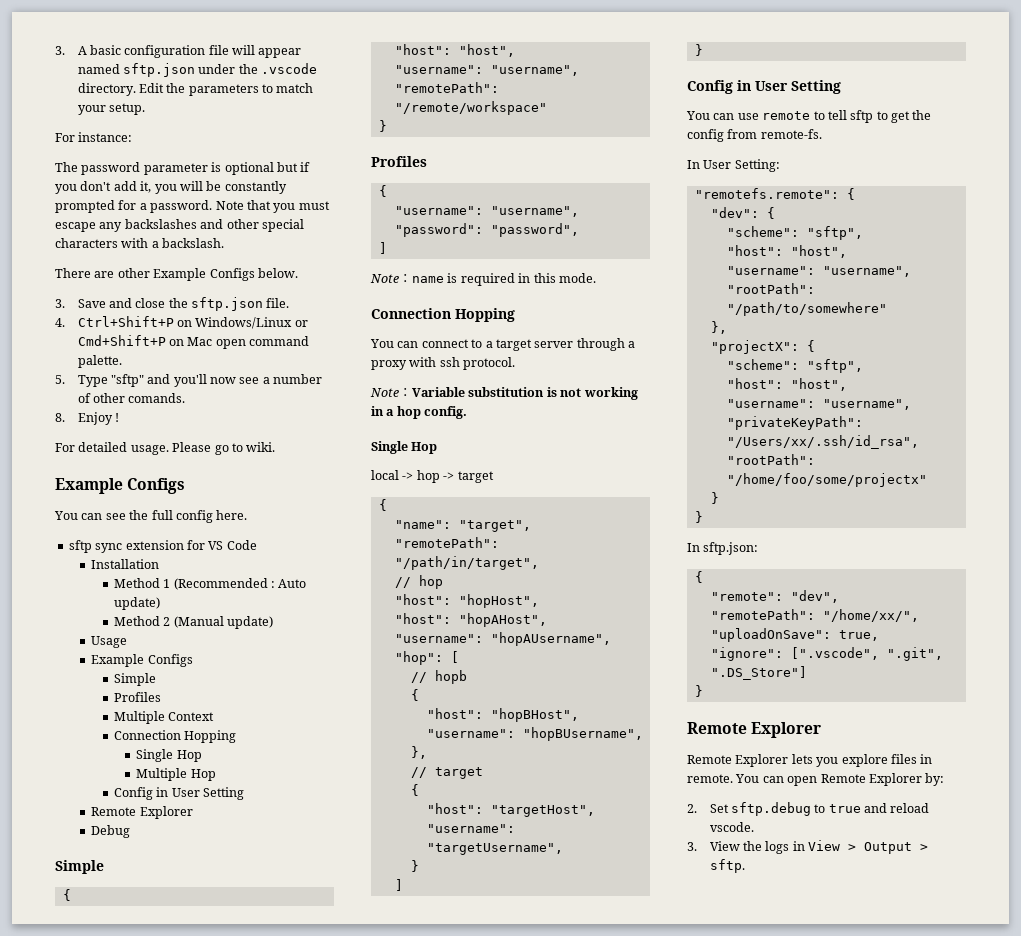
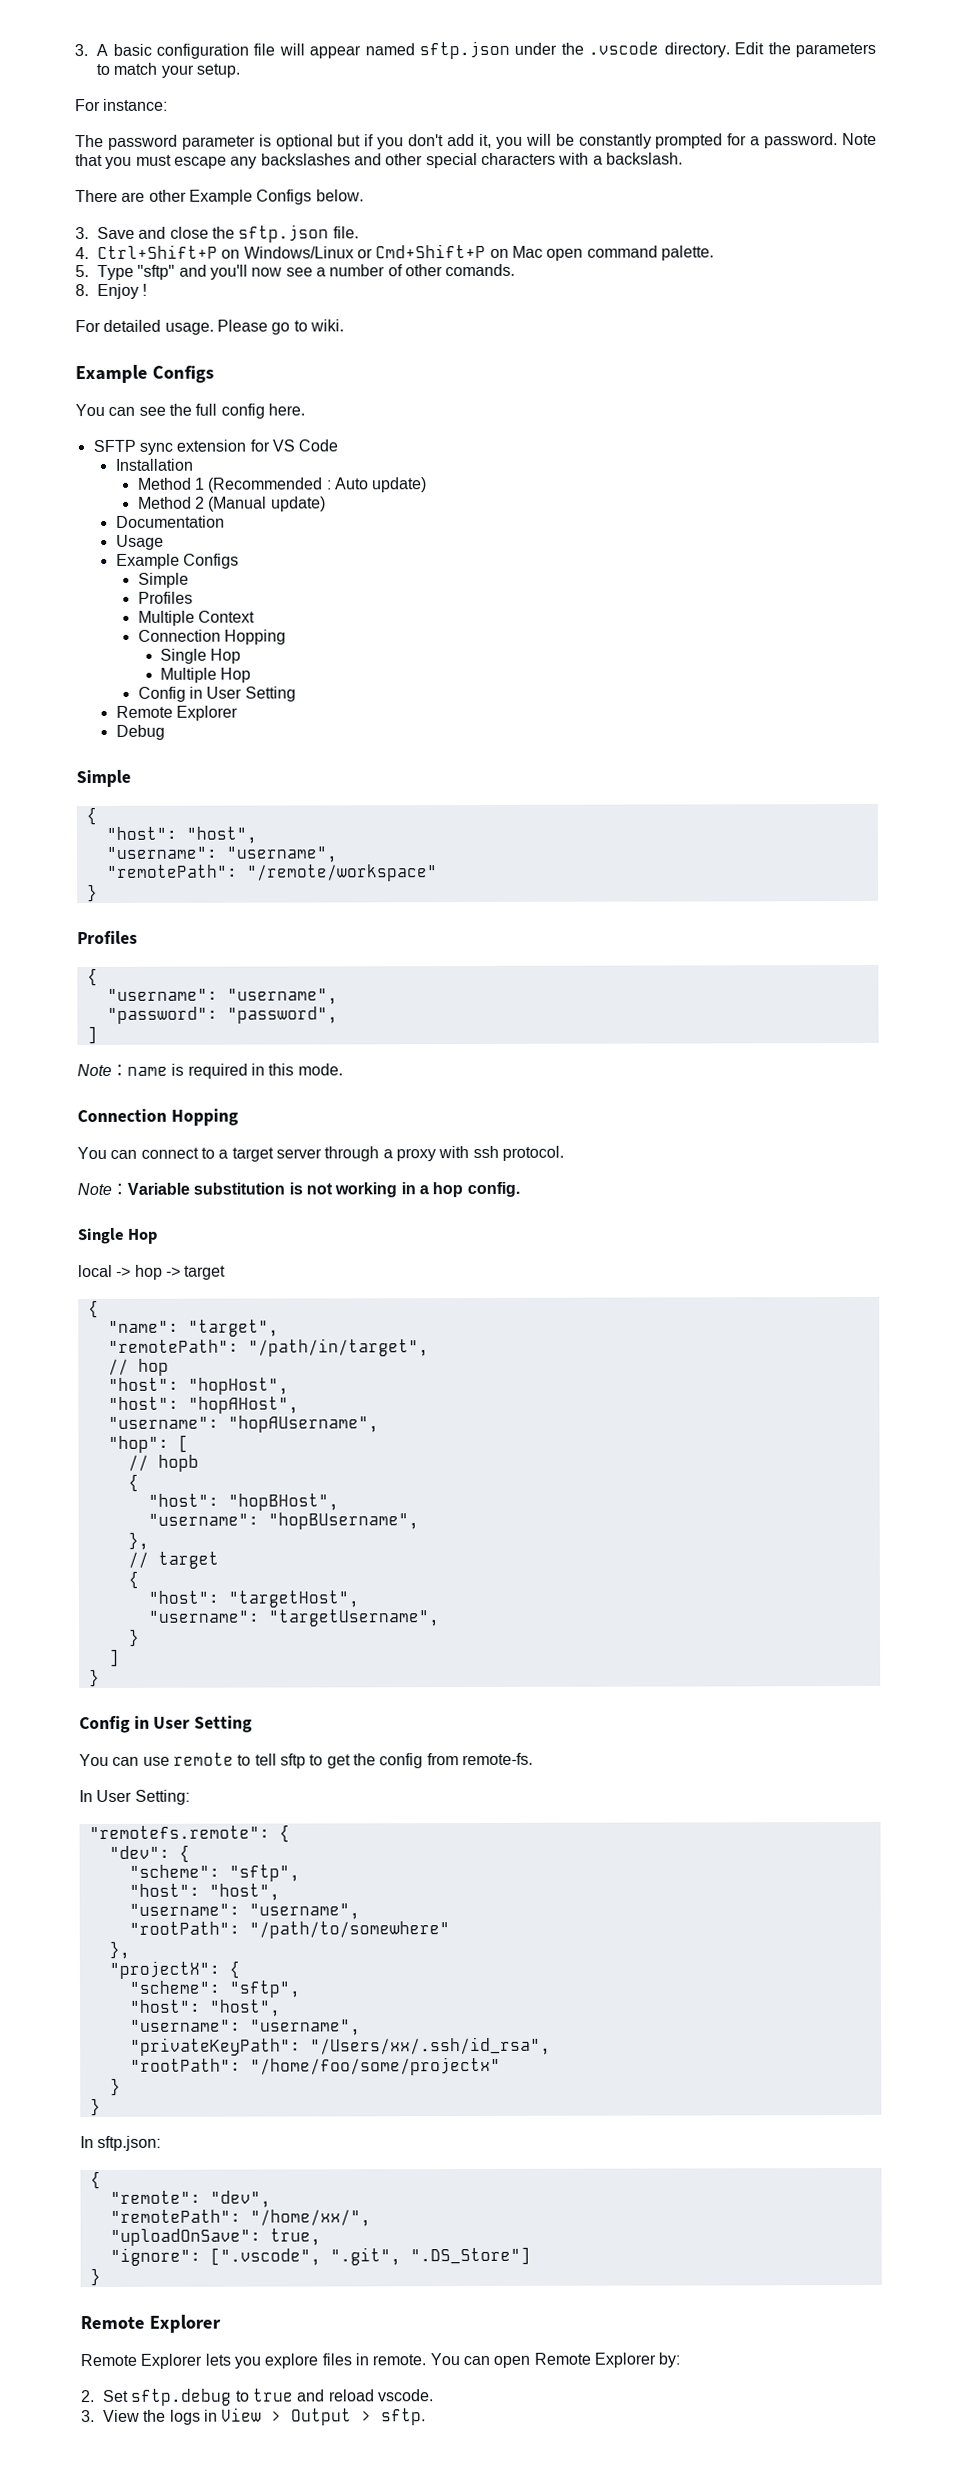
- sftp sync extension for VS Code
+ SFTP sync extension for VS Code
+ Documentation

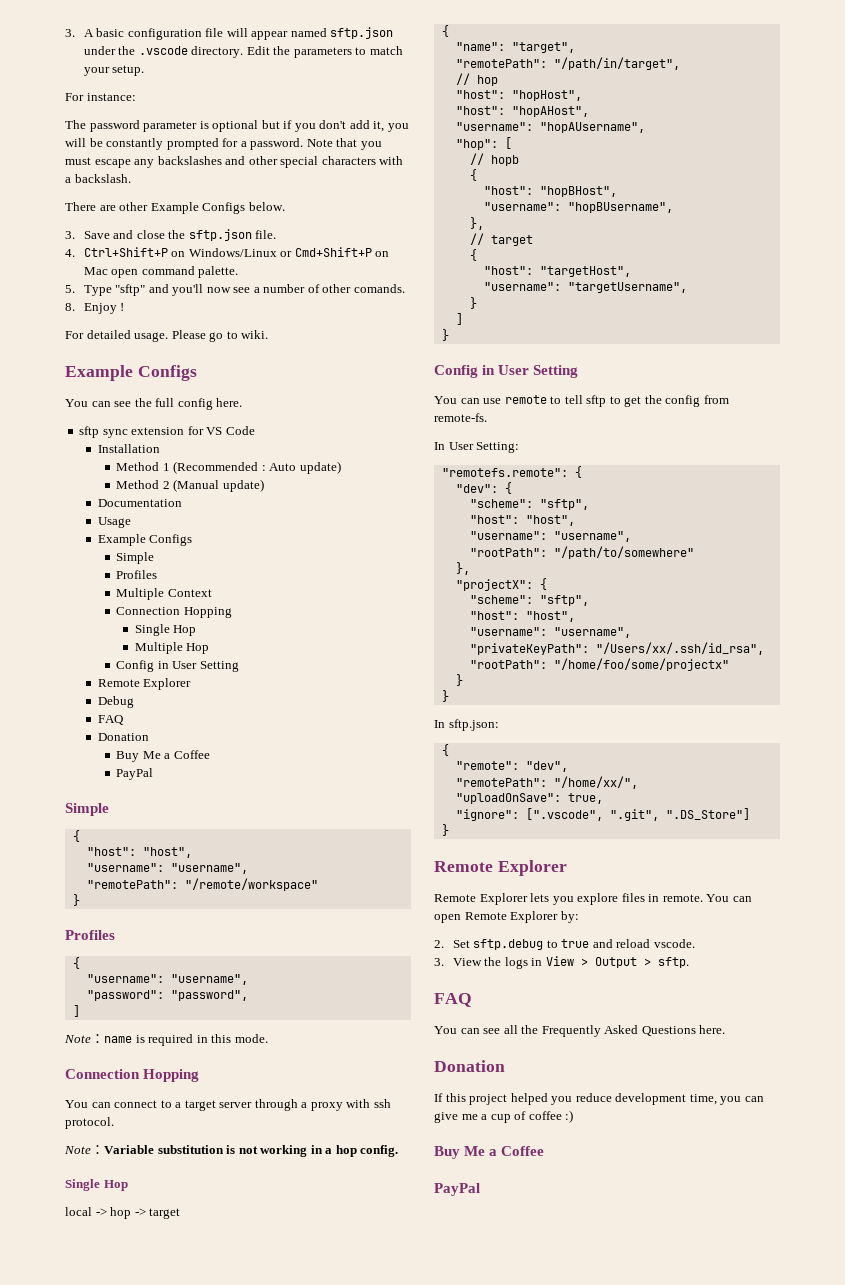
- SFTP sync extension for VS Code
+ sftp sync extension for VS Code
  Debug
+ FAQ
+ Donation
+ Buy Me a Coffee
+ PayPal
  3. View the logs in View > Output > sftp.
+ FAQ
+ You can see all the Frequently Asked Questions here.
+ Donation
+ If this project helped you reduce development time, you can give me a cup of coffee :)
+ Buy Me a Coffee
+ PayPal

